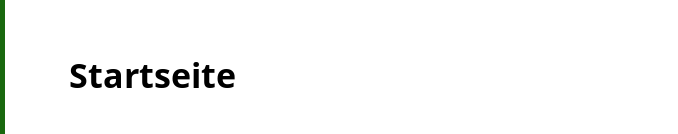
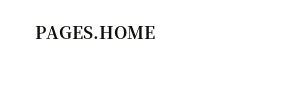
- Startseite
+ PAGES.HOME

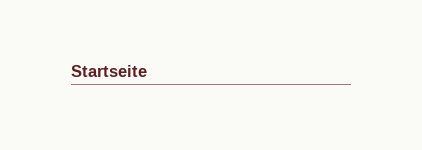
- PAGES.HOME
+ Startseite

